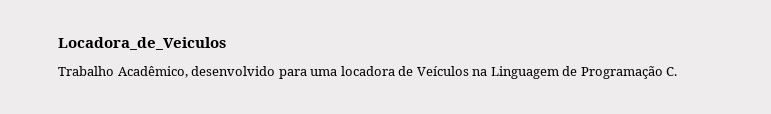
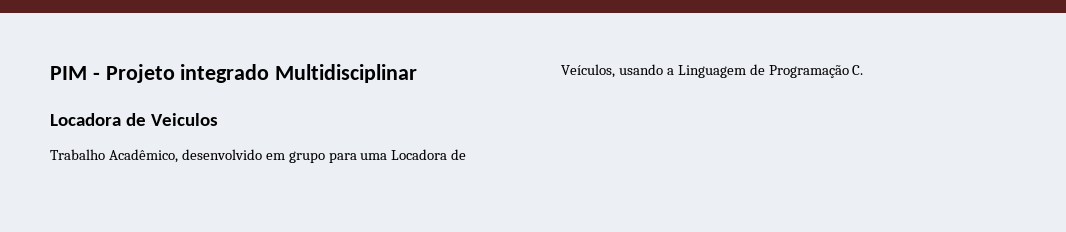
- Locadora_de_Veiculos
- Trabalho Acadêmico, desenvolvido para uma locadora de Veículos na Linguagem de Programação C.
+ PIM - Projeto integrado Multidisciplinar
+ Locadora de Veiculos
+ Trabalho Acadêmico, desenvolvido em grupo para uma Locadora de Veículos, usando a Linguagem de Programação C.

